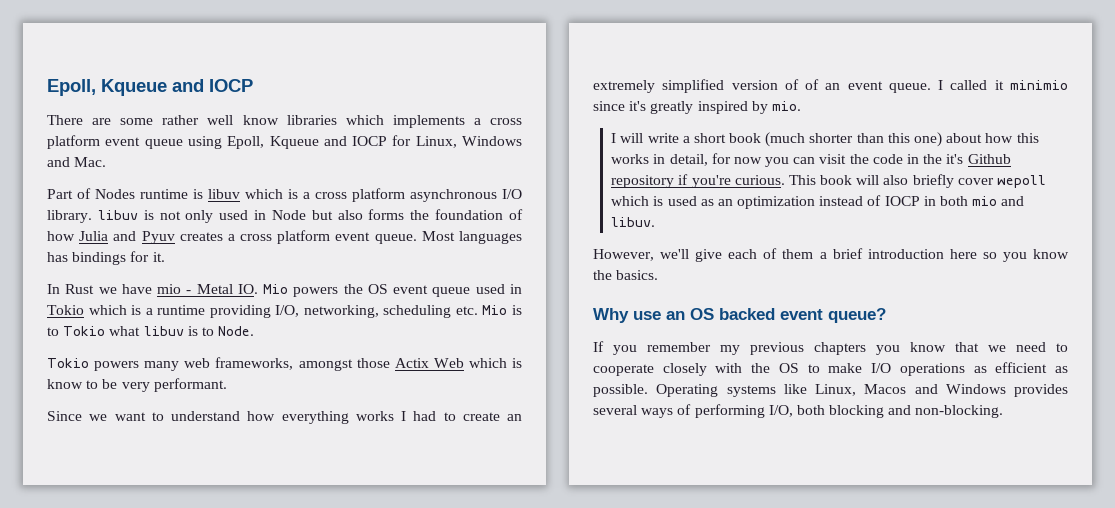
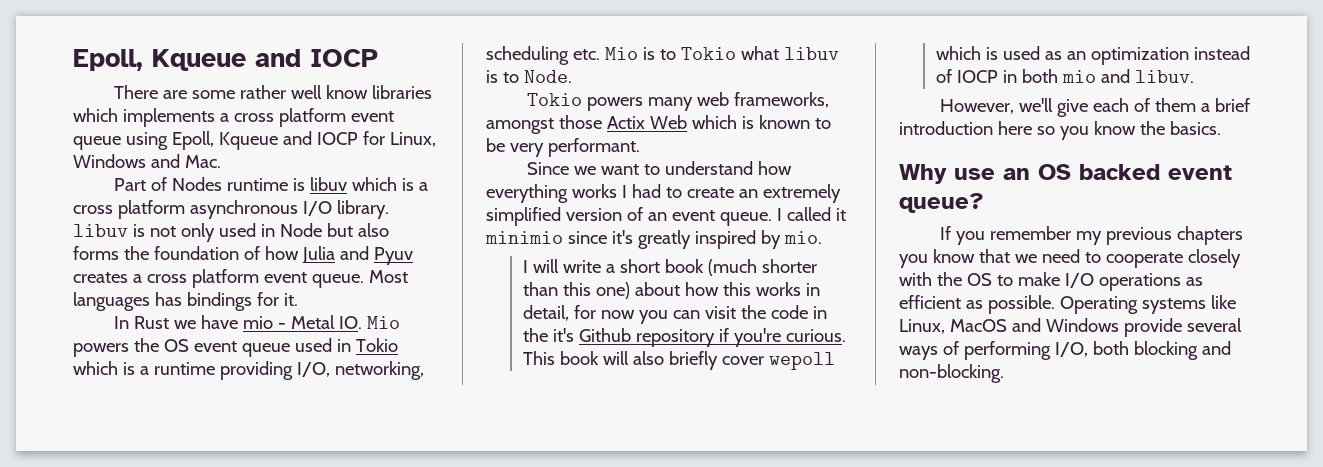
- Tokio powers many web frameworks, amongst those Actix Web which is know to be very performant.
+ Tokio powers many web frameworks, amongst those Actix Web which is known to be very performant.
- Since we want to understand how everything works I had to create an extremely simplified version of of an event queue.
+ Since we want to understand how everything works I had to create an extremely simplified version of an event queue.
- Operating systems like Linux, Macos and Windows provides several ways of performing I/O, both blocking and non-blocking.
+ Operating systems like Linux, MacOS and Windows provide several ways of performing I/O, both blocking and non-blocking.

